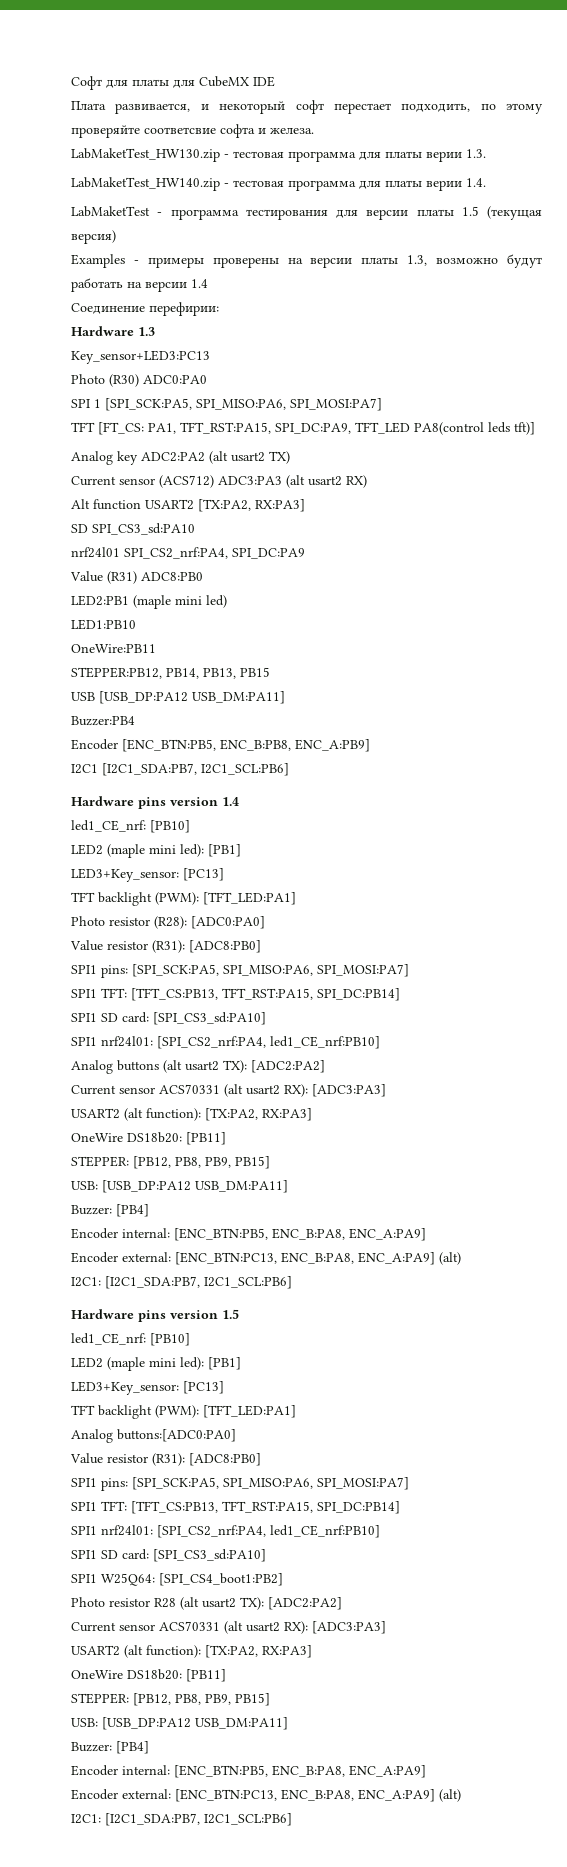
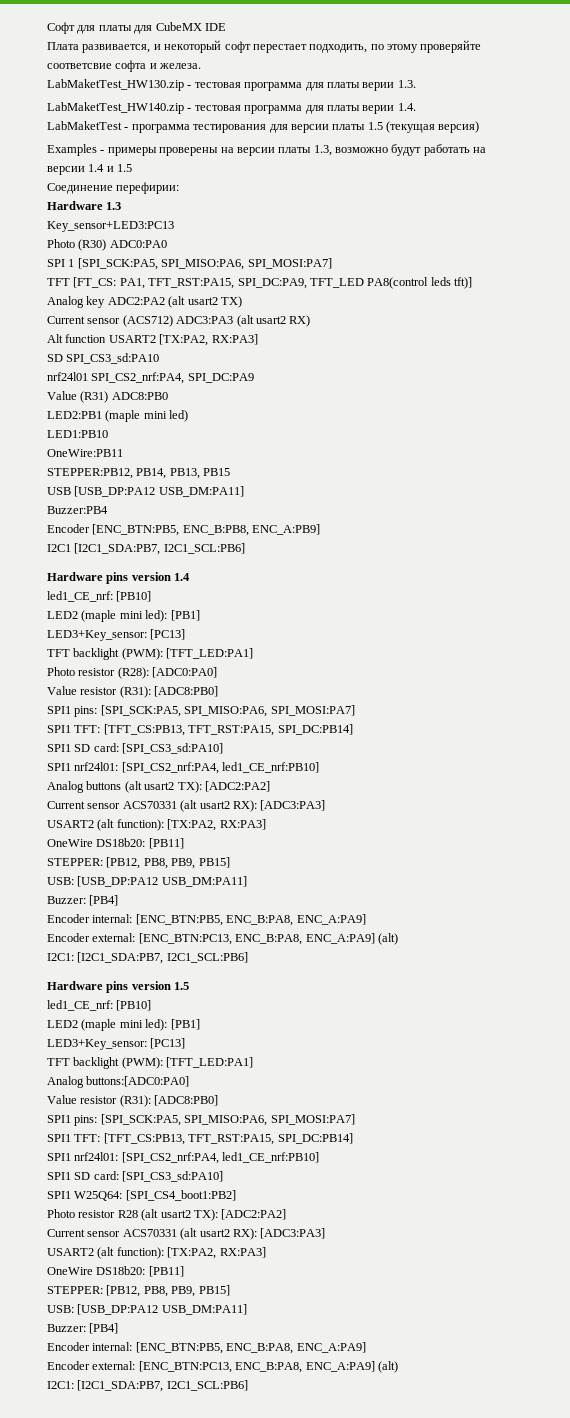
- Examples - примеры проверены на версии платы 1.3, возможно будут работать на версии 1.4
+ Examples - примеры проверены на версии платы 1.3, возможно будут работать на версии 1.4 и 1.5

